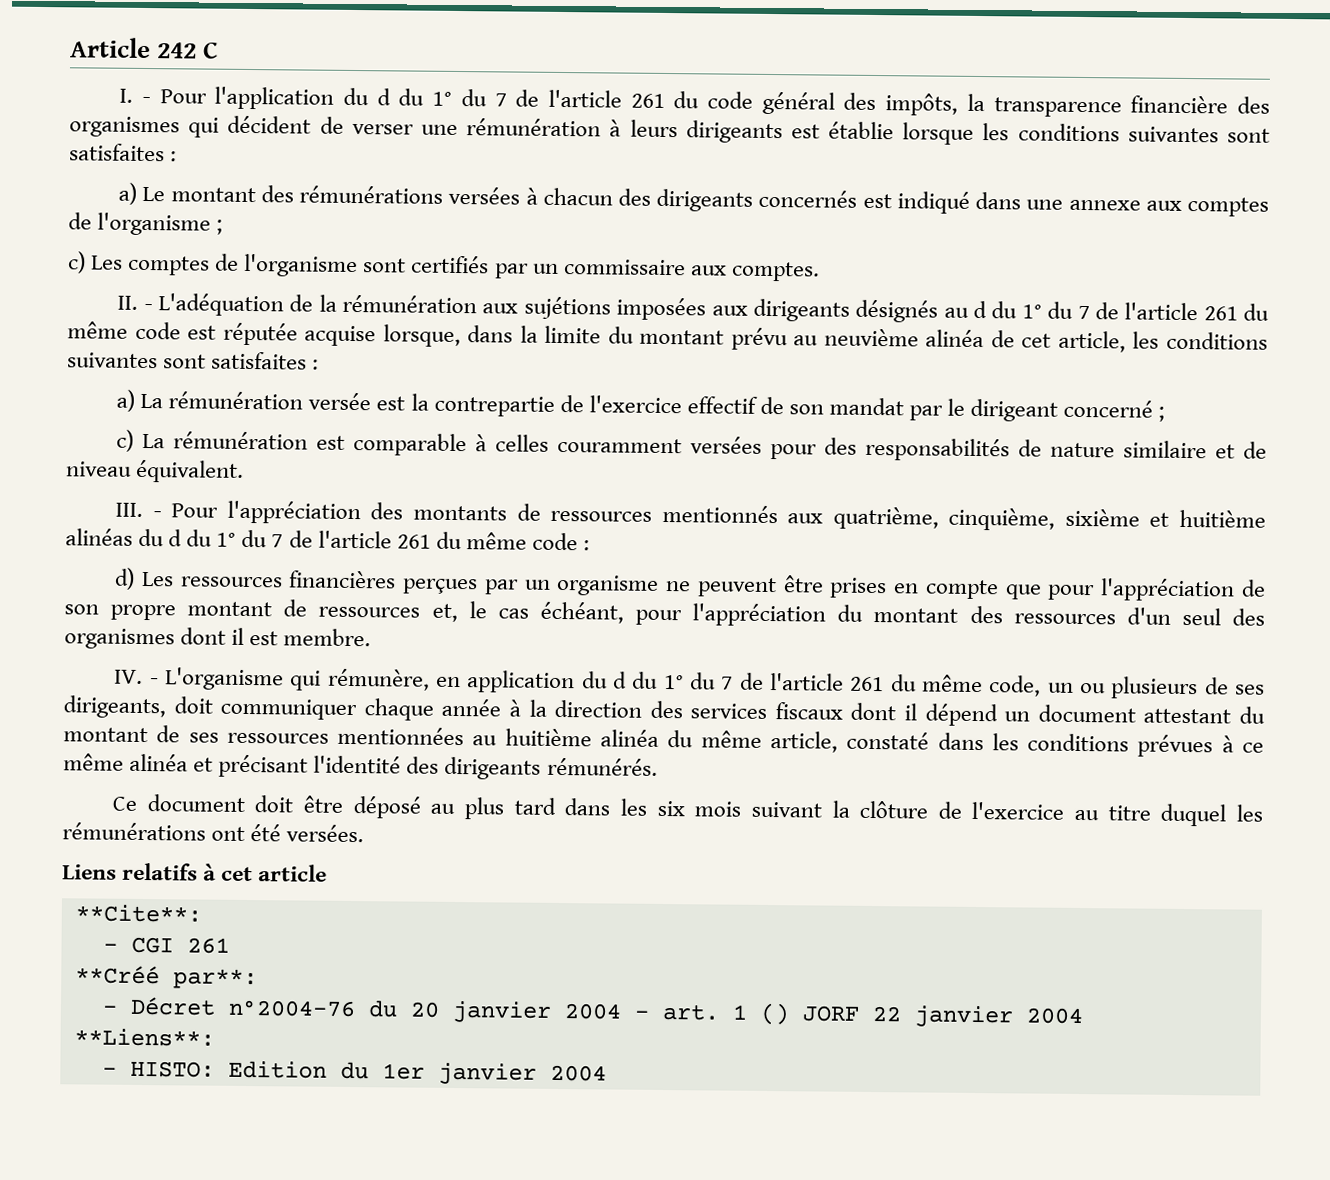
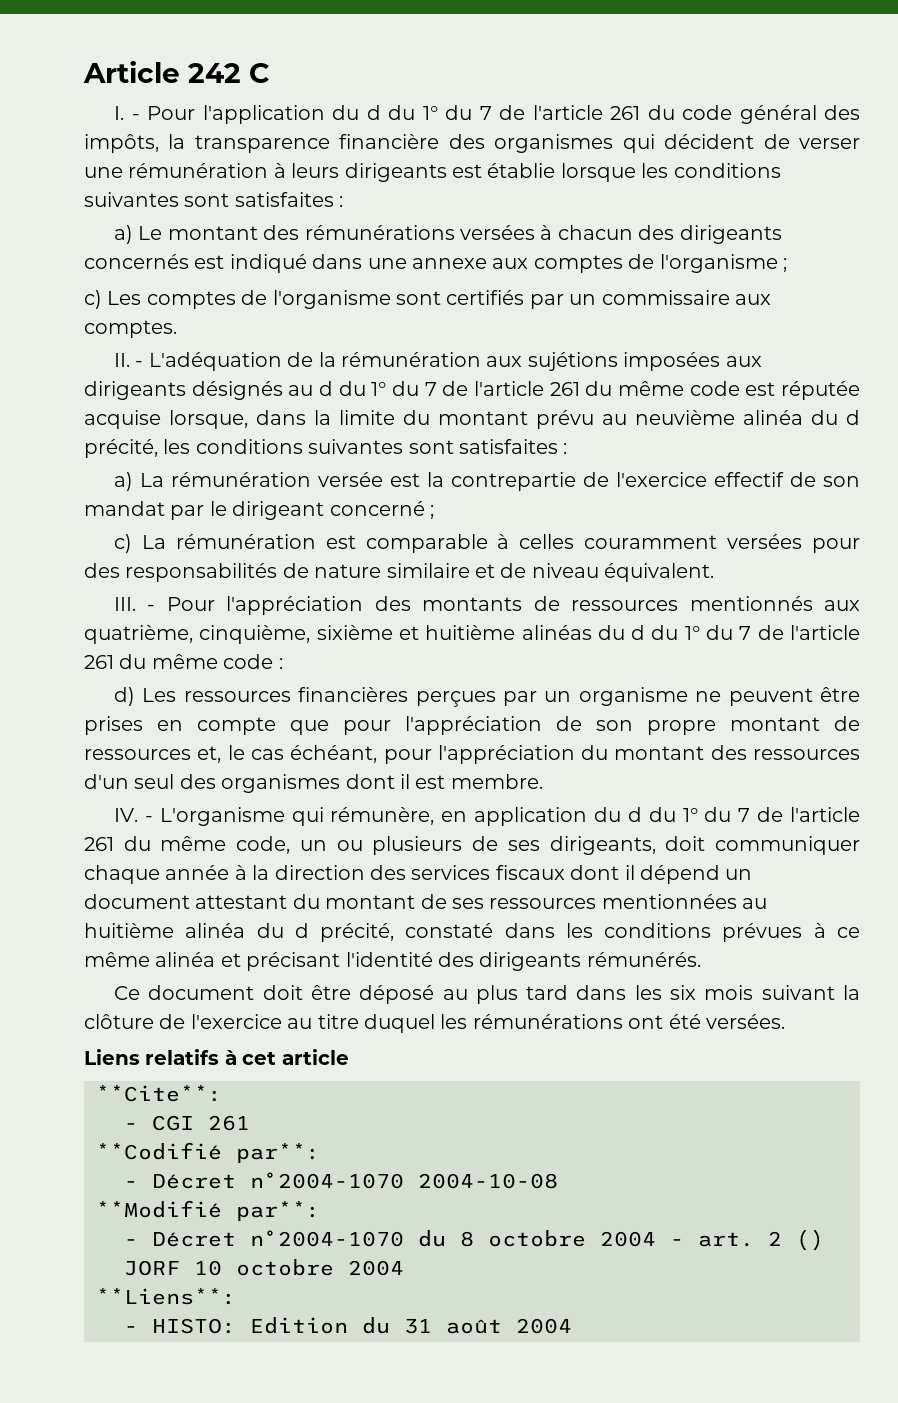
- II. - L'adéquation de la rémunération aux sujétions imposées aux dirigeants désignés au d du 1° du 7 de l'article 261 du même code est réputée acquise lorsque, dans la limite du montant prévu au neuvième alinéa de cet article, les conditions suivantes sont satisfaites :
+ II. - L'adéquation de la rémunération aux sujétions imposées aux dirigeants désignés au d du 1° du 7 de l'article 261 du même code est réputée acquise lorsque, dans la limite du montant prévu au neuvième alinéa du d précité, les conditions suivantes sont satisfaites :
- IV. - L'organisme qui rémunère, en application du d du 1° du 7 de l'article 261 du même code, un ou plusieurs de ses dirigeants, doit communiquer chaque année à la direction des services fiscaux dont il dépend un document attestant du montant de ses ressources mentionnées au huitième alinéa du même article, constaté dans les conditions prévues à ce même alinéa et précisant l'identité des dirigeants rémunérés.
+ IV. - L'organisme qui rémunère, en application du d du 1° du 7 de l'article 261 du même code, un ou plusieurs de ses dirigeants, doit communiquer chaque année à la direction des services fiscaux dont il dépend un document attestant du montant de ses ressources mentionnées au huitième alinéa du d précité, constaté dans les conditions prévues à ce même alinéa et précisant l'identité des dirigeants rémunérés.
- **Créé par**:
- - Décret n°2004-76 du 20 janvier 2004 - art. 1 () JORF 22 janvier 2004
+ **Codifié par**:
+ - Décret n°2004-1070 2004-10-08
+ **Modifié par**:
+ - Décret n°2004-1070 du 8 octobre 2004 - art. 2 () JORF 10 octobre 2004
- - HISTO: Edition du 1er janvier 2004
+ - HISTO: Edition du 31 août 2004

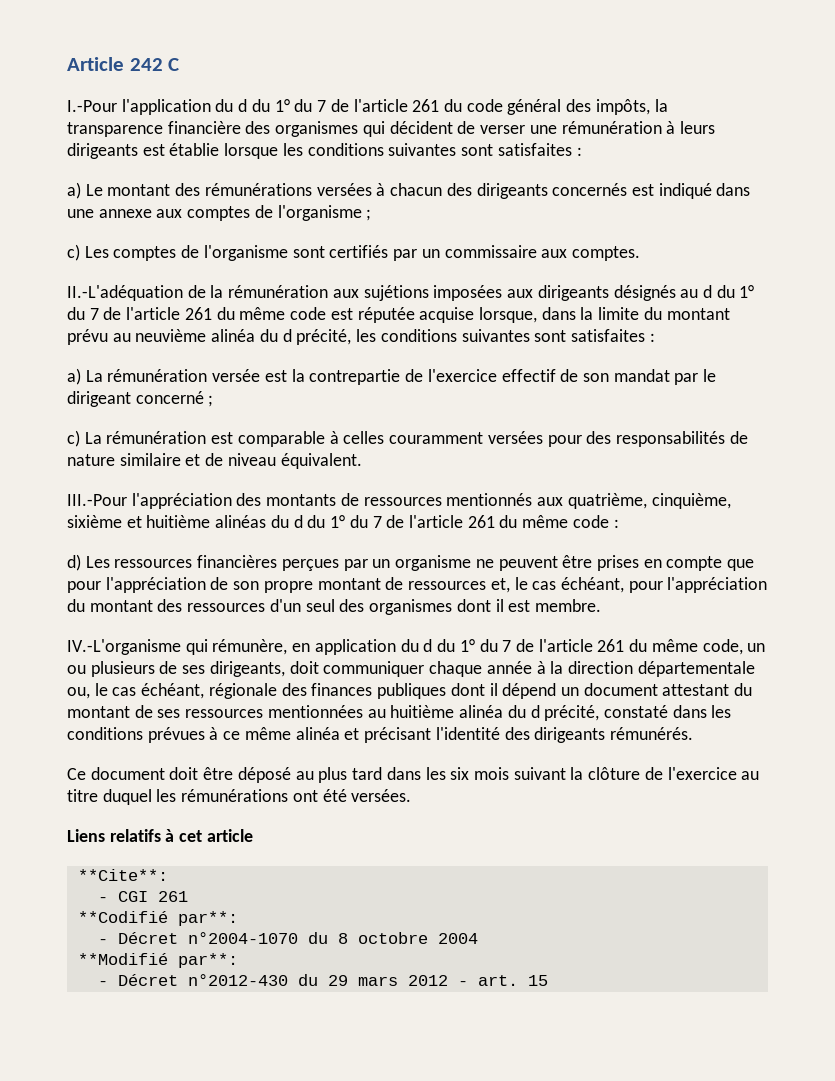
- I. - Pour l'application du d du 1° du 7 de l'article 261 du code général des impôts, la transparence financière des organismes qui décident de verser une rémunération à leurs dirigeants est établie lorsque les conditions suivantes sont satisfaites :
+ I.-Pour l'application du d du 1° du 7 de l'article 261 du code général des impôts, la transparence financière des organismes qui décident de verser une rémunération à leurs dirigeants est établie lorsque les conditions suivantes sont satisfaites :
- II. - L'adéquation de la rémunération aux sujétions imposées aux dirigeants désignés au d du 1° du 7 de l'article 261 du même code est réputée acquise lorsque, dans la limite du montant prévu au neuvième alinéa du d précité, les conditions suivantes sont satisfaites :
+ II.-L'adéquation de la rémunération aux sujétions imposées aux dirigeants désignés au d du 1° du 7 de l'article 261 du même code est réputée acquise lorsque, dans la limite du montant prévu au neuvième alinéa du d précité, les conditions suivantes sont satisfaites :
- III. - Pour l'appréciation des montants de ressources mentionnés aux quatrième, cinquième, sixième et huitième alinéas du d du 1° du 7 de l'article 261 du même code :
+ III.-Pour l'appréciation des montants de ressources mentionnés aux quatrième, cinquième, sixième et huitième alinéas du d du 1° du 7 de l'article 261 du même code :
- IV. - L'organisme qui rémunère, en application du d du 1° du 7 de l'article 261 du même code, un ou plusieurs de ses dirigeants, doit communiquer chaque année à la direction des services fiscaux dont il dépend un document attestant du montant de ses ressources mentionnées au huitième alinéa du d précité, constaté dans les conditions prévues à ce même alinéa et précisant l'identité des dirigeants rémunérés.
+ IV.-L'organisme qui rémunère, en application du d du 1° du 7 de l'article 261 du même code, un ou plusieurs de ses dirigeants, doit communiquer chaque année à la direction départementale ou, le cas échéant, régionale des finances publiques dont il dépend un document attestant du montant de ses ressources mentionnées au huitième alinéa du d précité, constaté dans les conditions prévues à ce même alinéa et précisant l'identité des dirigeants rémunérés.
- - Décret n°2004-1070 2004-10-08
+ - Décret n°2004-1070 du 8 octobre 2004
- - Décret n°2004-1070 du 8 octobre 2004 - art. 2 () JORF 10 octobre 2004
- **Liens**:
- - HISTO: Edition du 31 août 2004
+ - Décret n°2012-430 du 29 mars 2012 - art. 15

